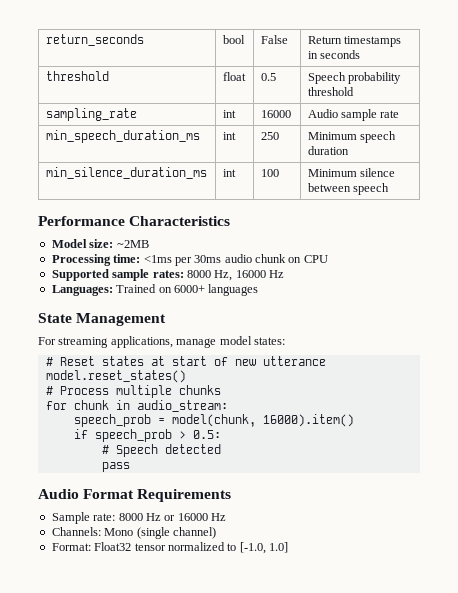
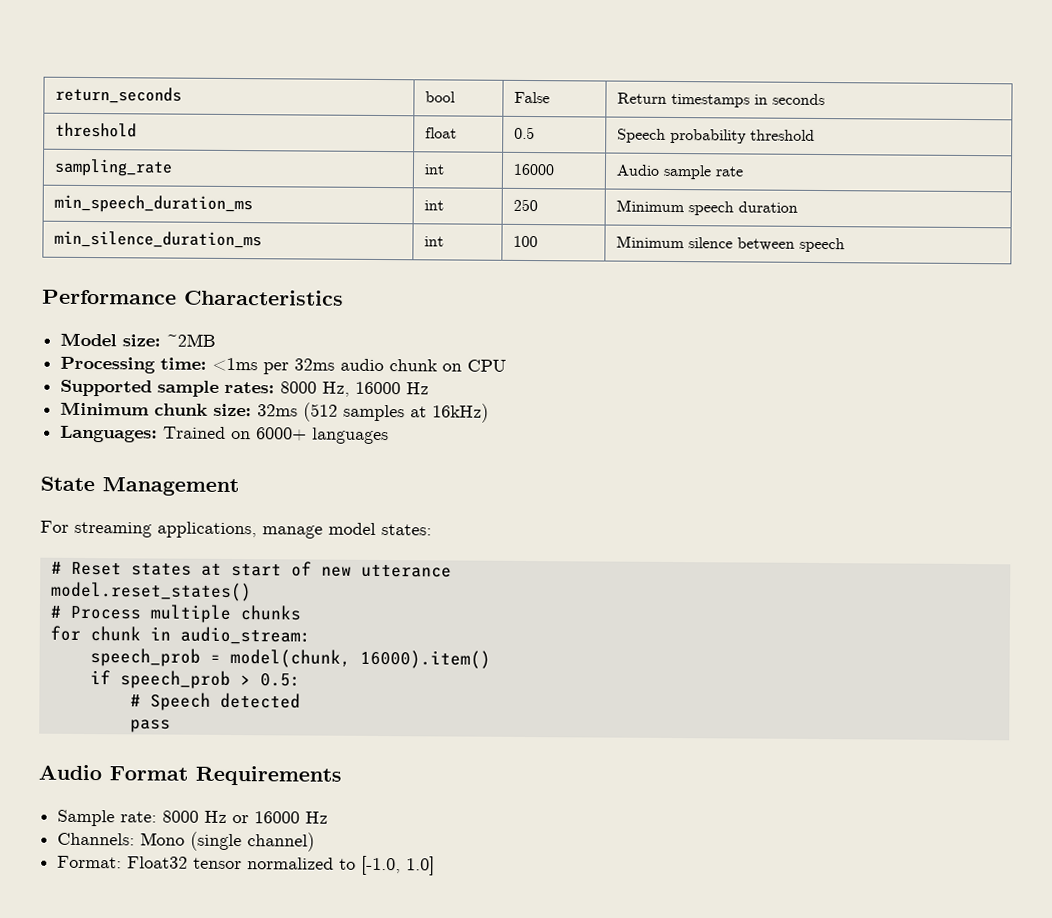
- Processing time: <1ms per 30ms audio chunk on CPU
+ Processing time: <1ms per 32ms audio chunk on CPU
+ Minimum chunk size: 32ms (512 samples at 16kHz)

